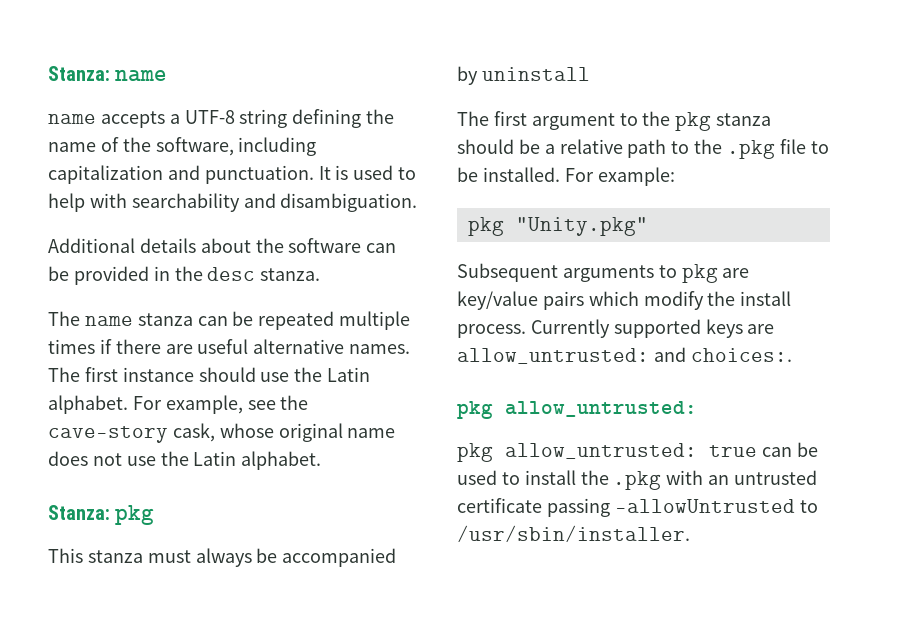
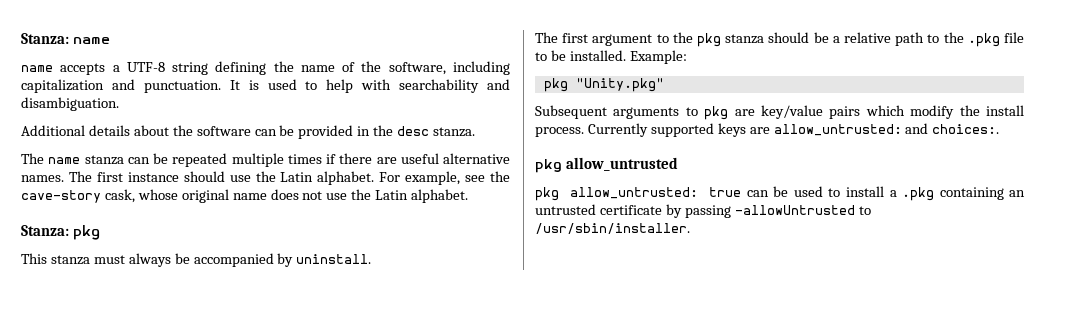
- This stanza must always be accompanied by uninstall
+ This stanza must always be accompanied by uninstall.
- For example:
+ Example:
  Currently supported keys are allow_untrusted: and choices:.
- pkg allow_untrusted:
+ pkg allow_untrusted
- pkg allow_untrusted: true can be used to install the .pkg with an untrusted certificate passing -allowUntrusted to /usr/sbin/installer.
+ pkg allow_untrusted: true can be used to install a .pkg containing an untrusted certificate by passing -allowUntrusted to /usr/sbin/installer.

